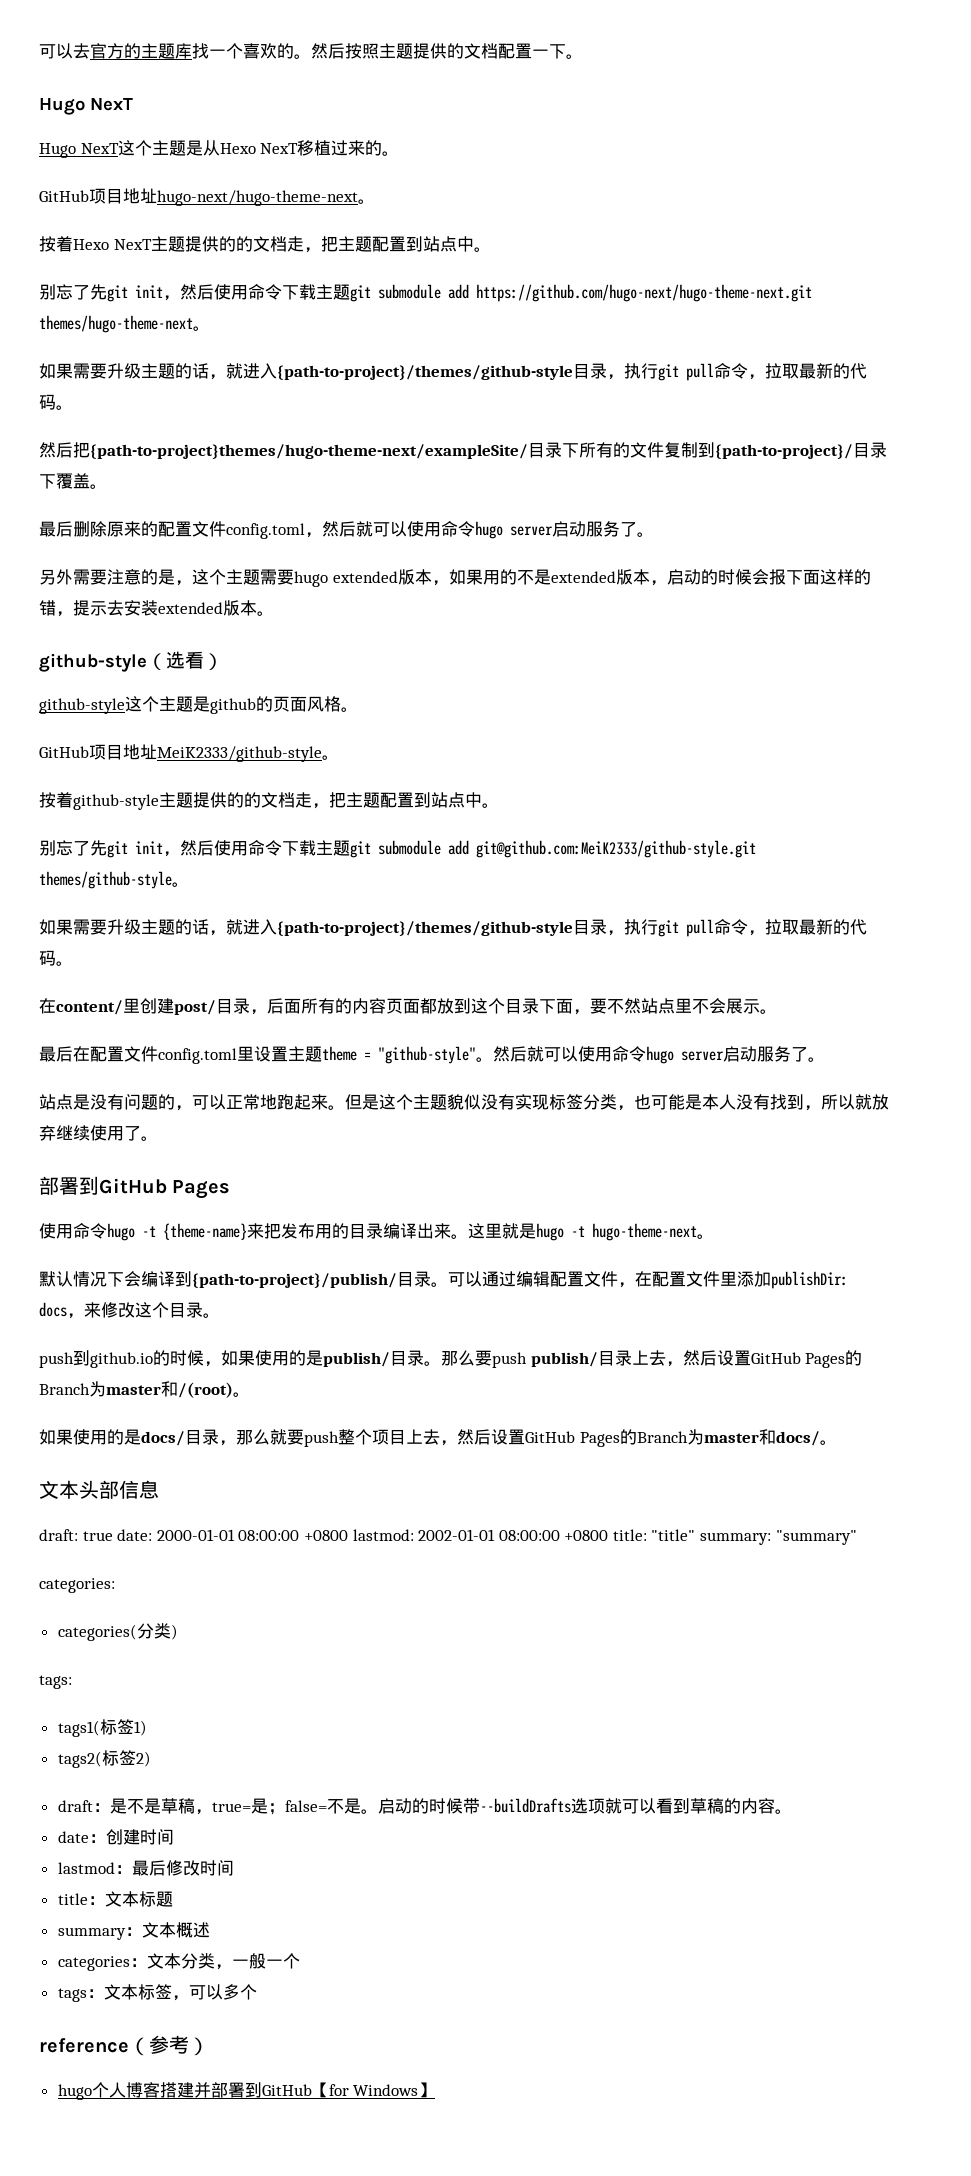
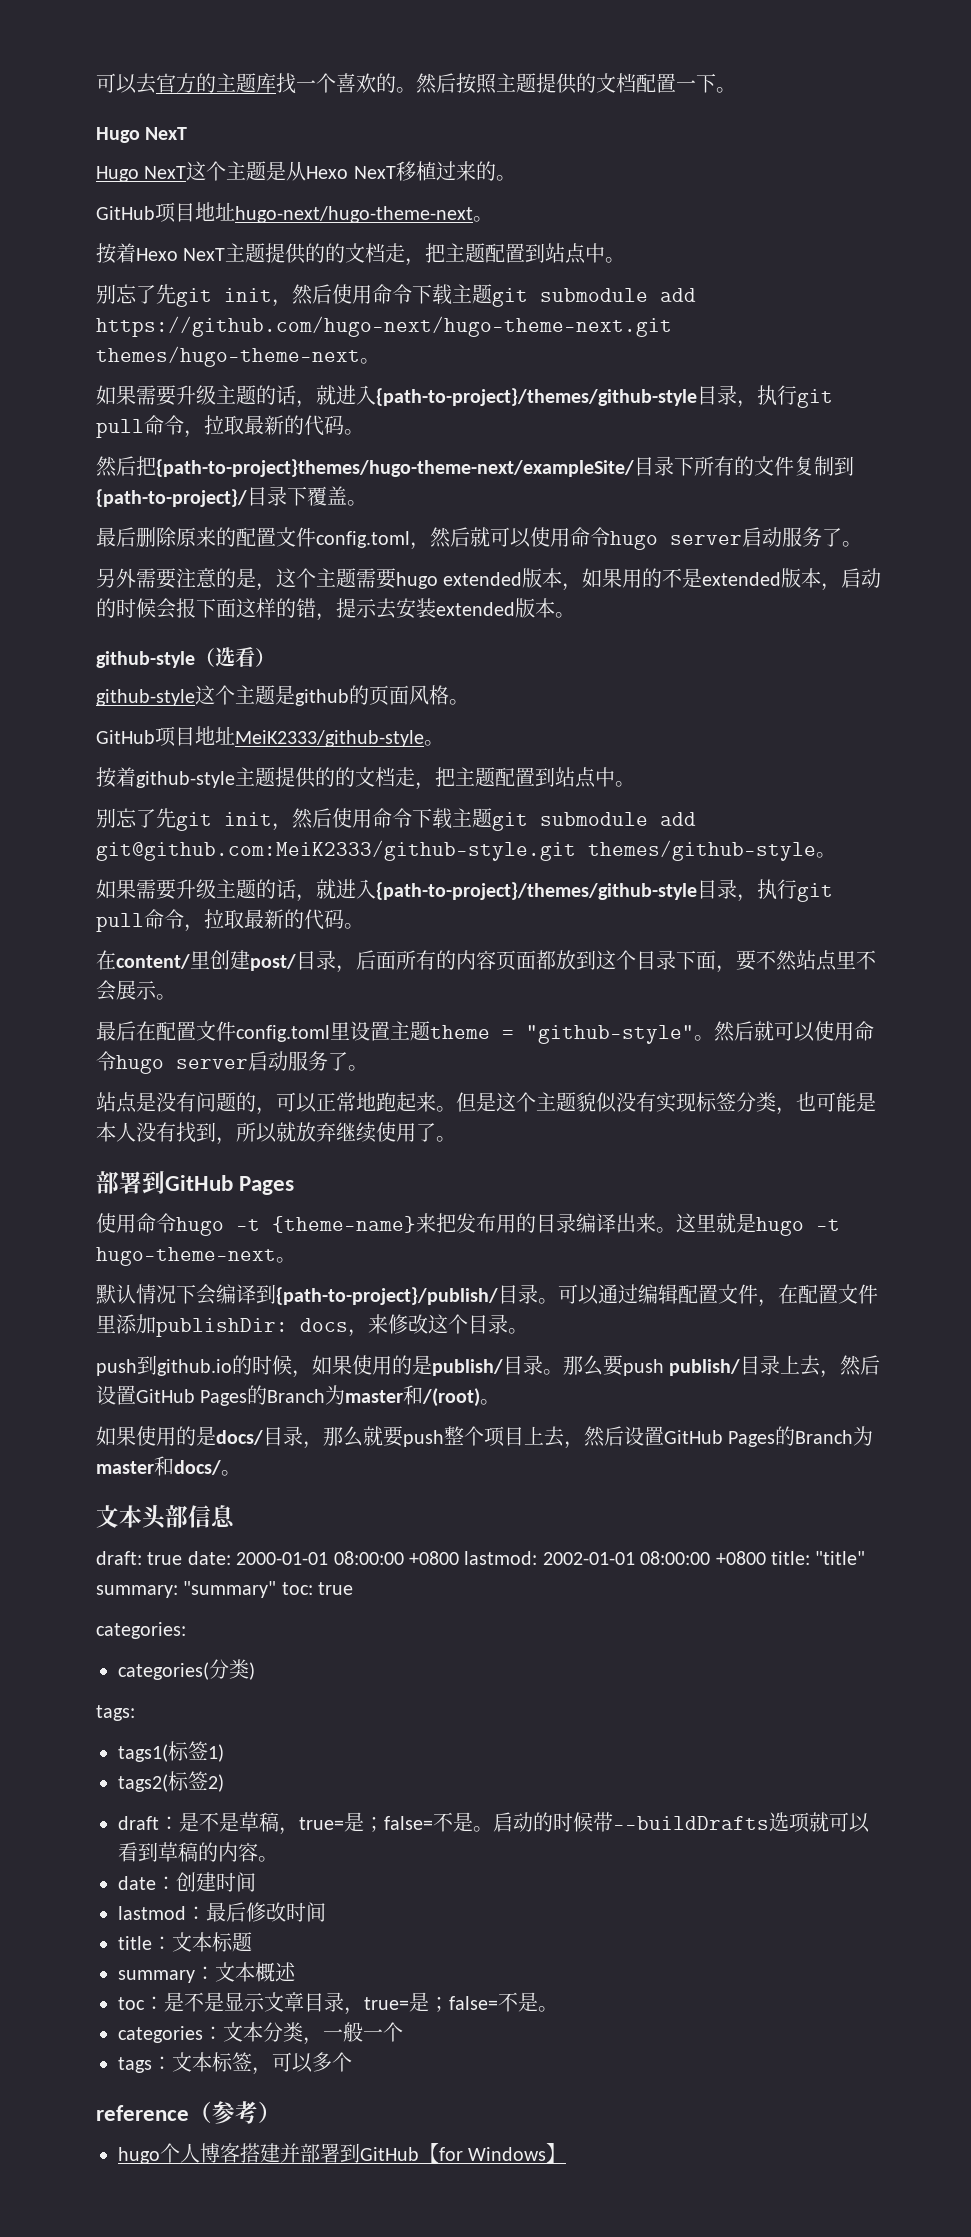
- draft: true date: 2000-01-01 08:00:00 +0800 lastmod: 2002-01-01 08:00:00 +0800 title: "title" summary: "summary"
+ draft: true date: 2000-01-01 08:00:00 +0800 lastmod: 2002-01-01 08:00:00 +0800 title: "title" summary: "summary" toc: true
+ toc：是不是显示文章目录，true=是；false=不是。

